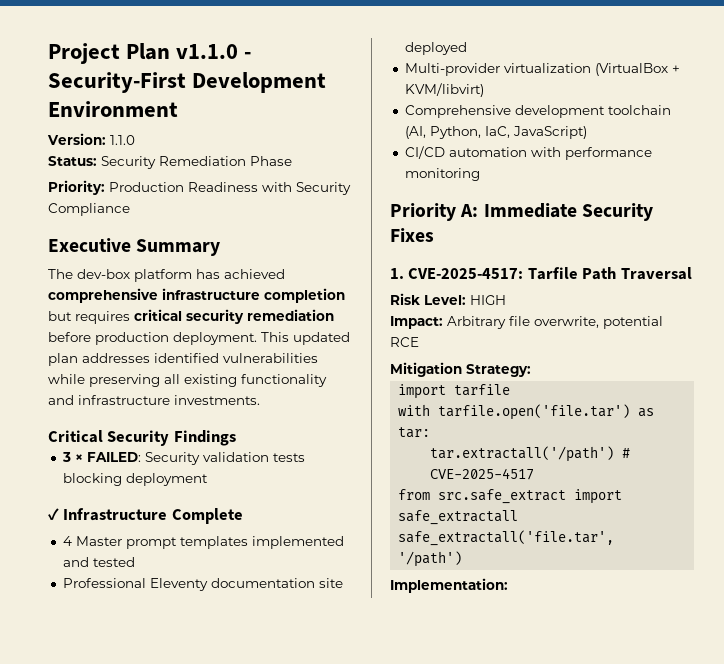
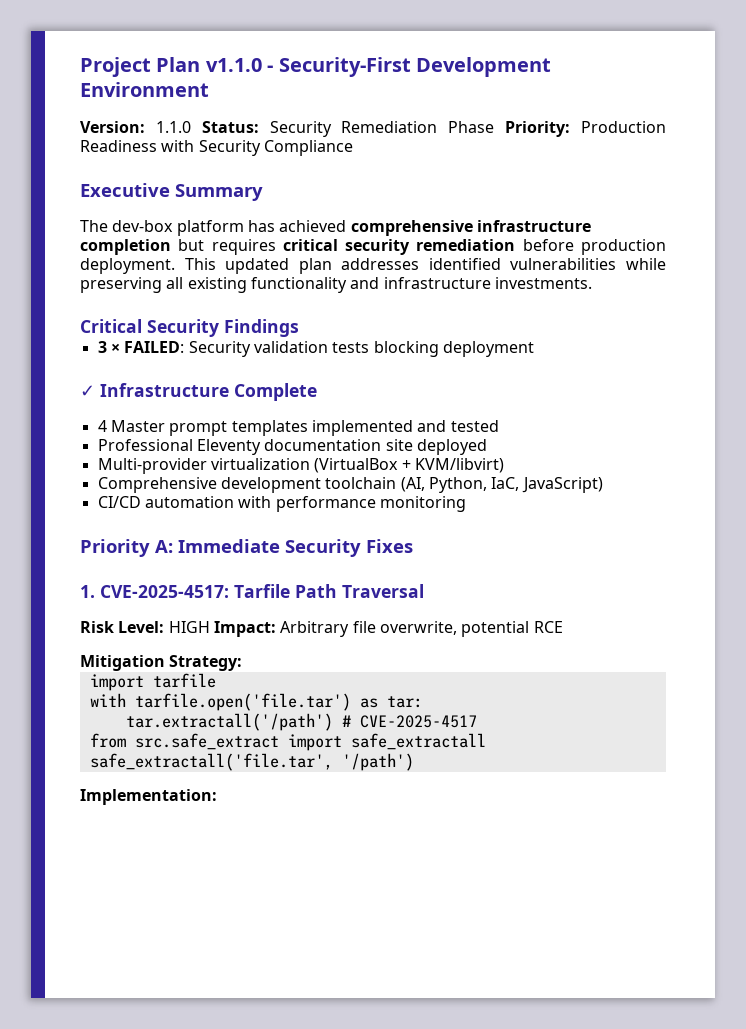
- Version: 1.1.0
- Status: Security Remediation Phase
- Priority: Production Readiness with Security Compliance
+ Version: 1.1.0 Status: Security Remediation Phase Priority: Production Readiness with Security Compliance
- Risk Level: HIGH
- Impact: Arbitrary file overwrite, potential RCE
+ Risk Level: HIGH Impact: Arbitrary file overwrite, potential RCE

